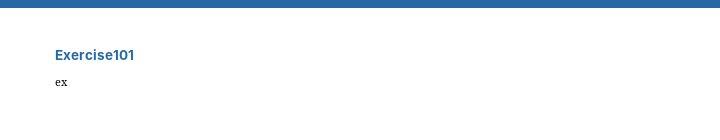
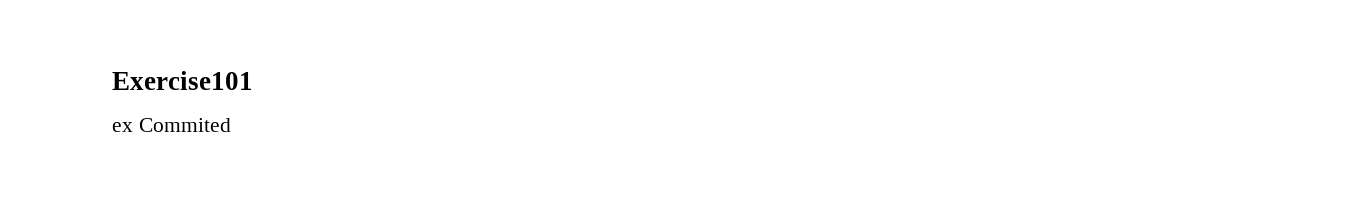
- ex
+ ex Commited

